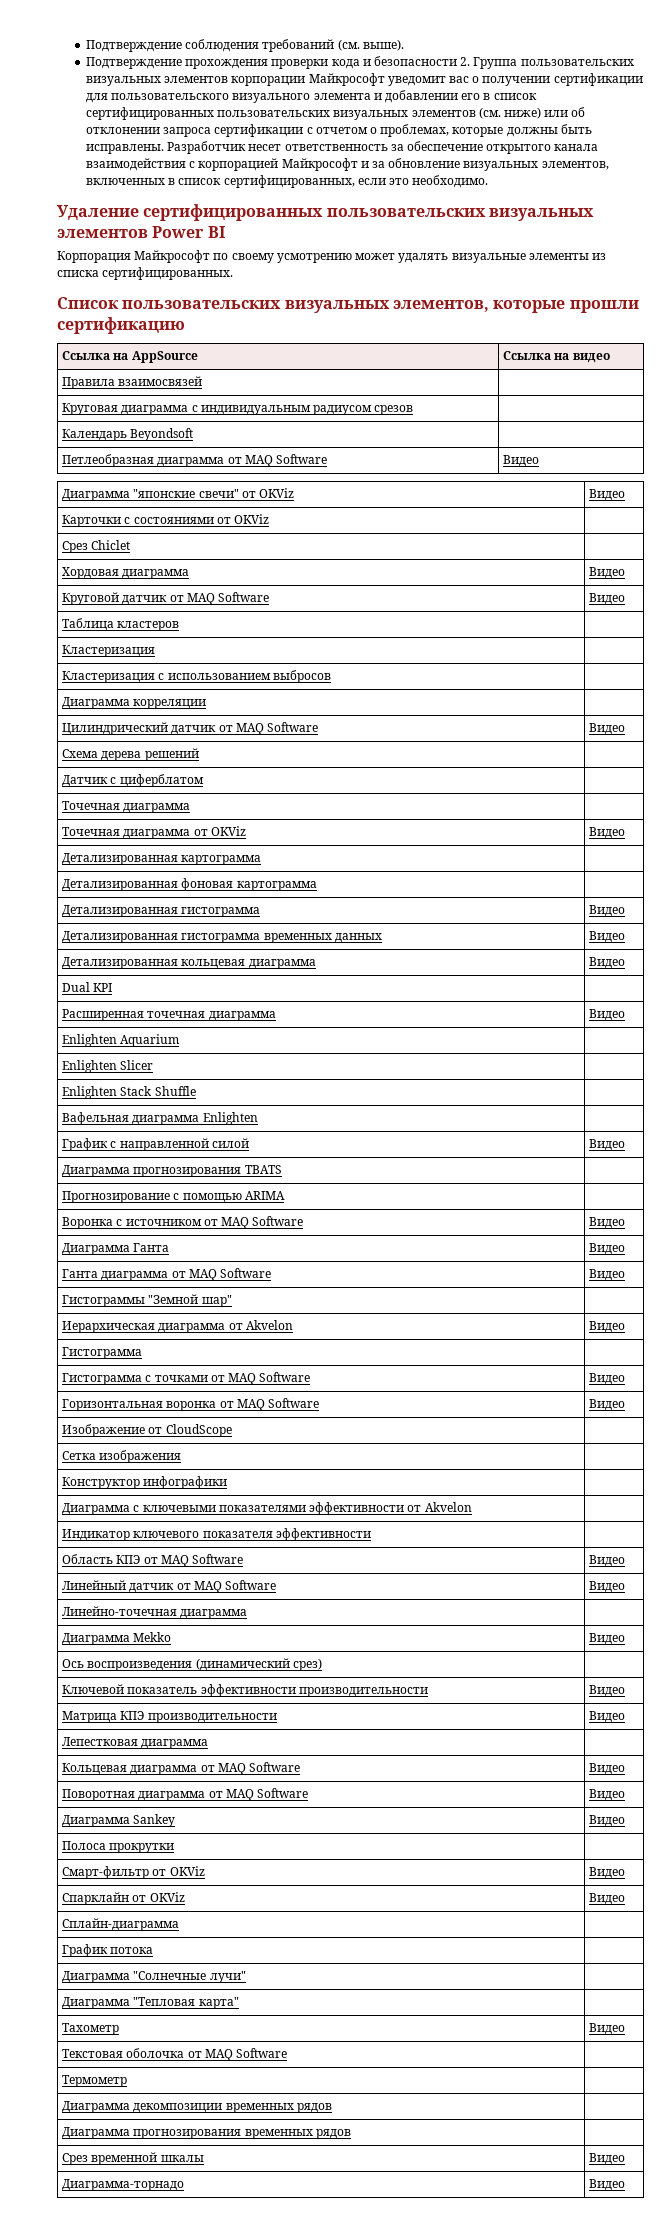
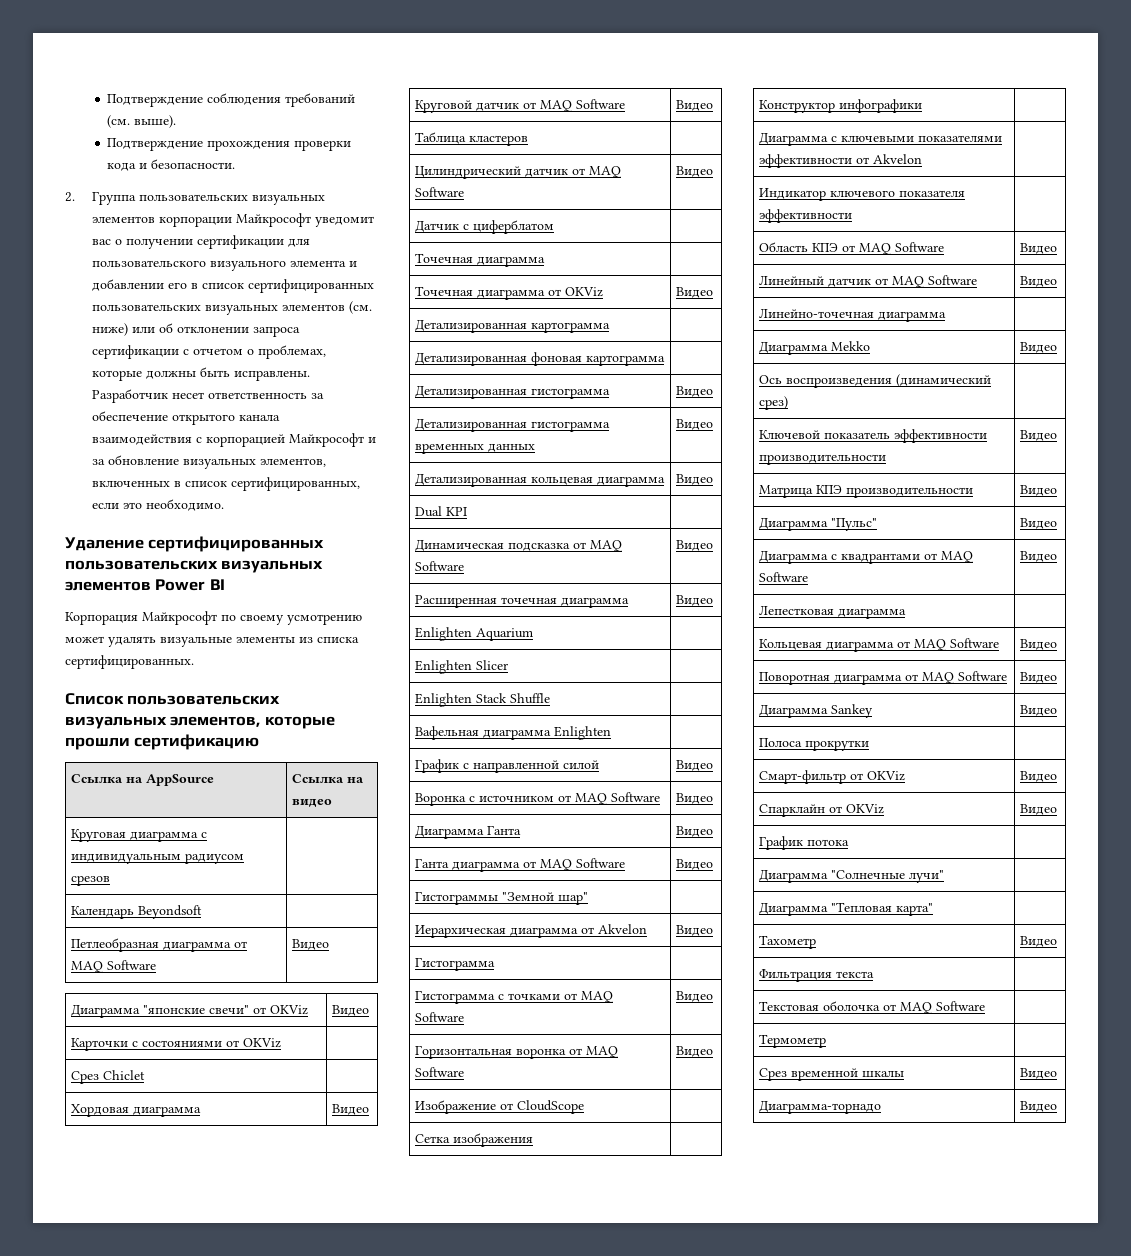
- Подтверждение прохождения проверки кода и безопасности 2. Группа пользовательских визуальных элементов корпорации Майкрософт уведомит вас о получении сертификации для пользовательского визуального элемента и добавлении его в список сертифицированных пользовательских визуальных элементов (см. ниже) или об отклонении запроса сертификации с отчетом о проблемах, которые должны быть исправлены.
+ Подтверждение прохождения проверки кода и безопасности.
+ 2. Группа пользовательских визуальных элементов корпорации Майкрософт уведомит вас о получении сертификации для пользовательского визуального элемента и добавлении его в список сертифицированных пользовательских визуальных элементов (см. ниже) или об отклонении запроса сертификации с отчетом о проблемах, которые должны быть исправлены.
- Правила взаимосвязей |
- Кластеризация |
- Кластеризация с использованием выбросов |
- Диаграмма корреляции |
- Схема дерева решений |
+ Динамическая подсказка от MAQ Software | Видео
- Диаграмма прогнозирования TBATS |
- Прогнозирование с помощью ARIMA |
+ Диаграмма "Пульс" | Видео
+ Диаграмма с квадрантами от MAQ Software | Видео
- Сплайн-диаграмма |
+ Фильтрация текста |
- Диаграмма декомпозиции временных рядов |
- Диаграмма прогнозирования временных рядов |

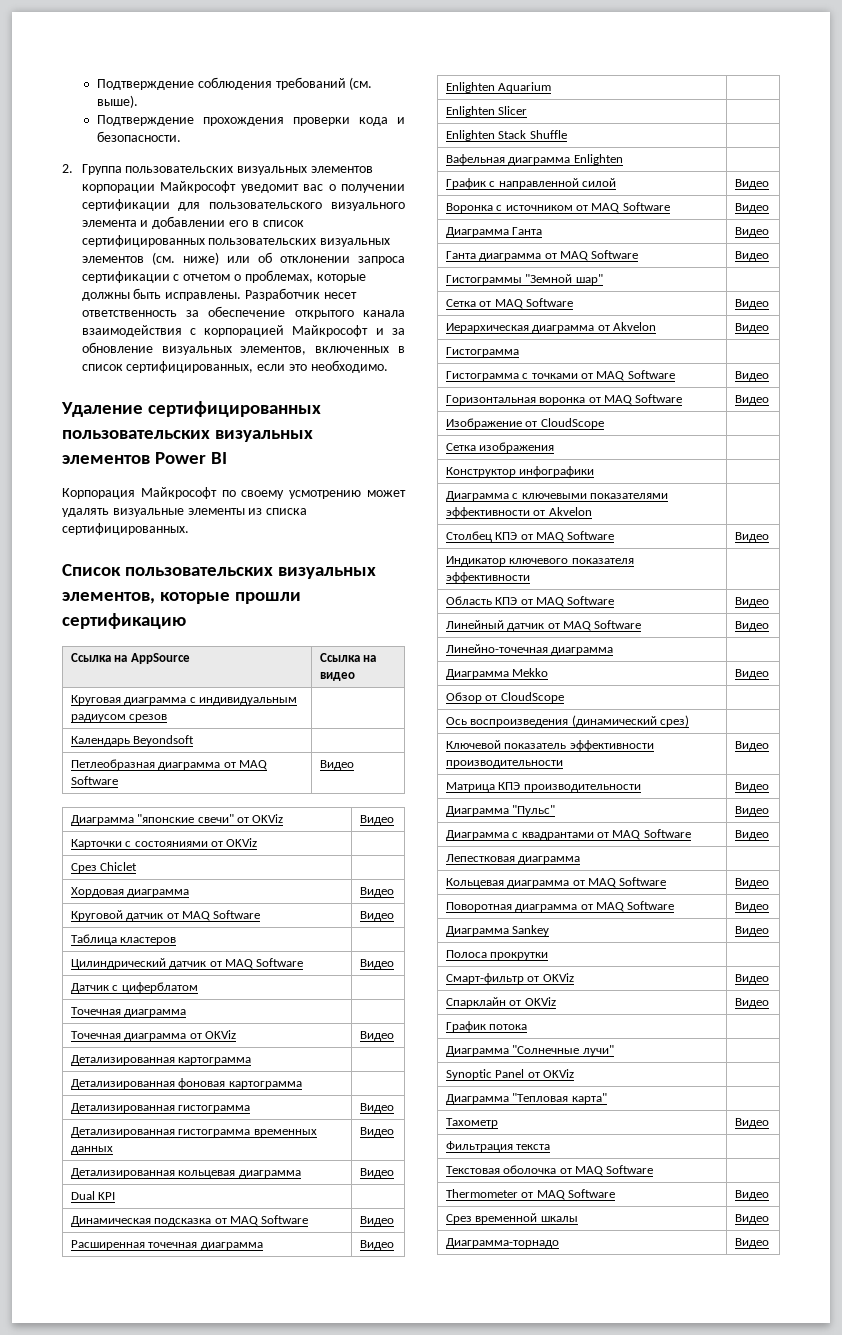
+ Сетка от MAQ Software | Видео
+ Столбец КПЭ от MAQ Software | Видео
+ Обзор от CloudScope |
+ Synoptic Panel от OKViz |
- Термометр |
+ Thermometer от MAQ Software | Видео

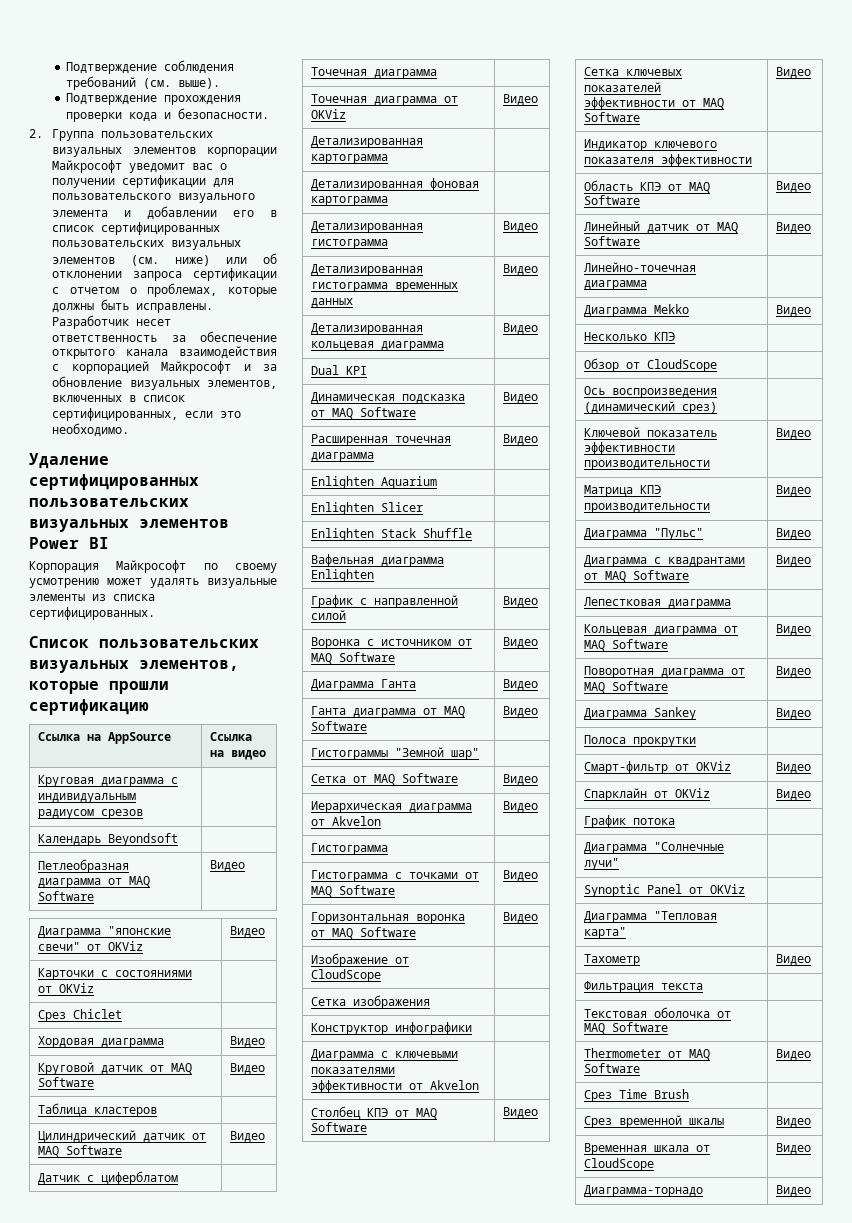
+ Сетка ключевых показателей эффективности от MAQ Software | Видео
+ Несколько КПЭ |
+ Срез Time Brush |
+ Временная шкала от CloudScope | Видео

